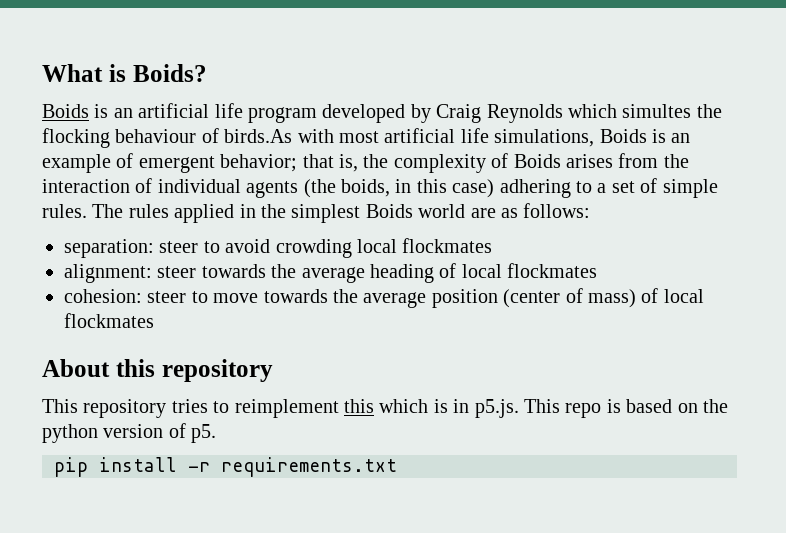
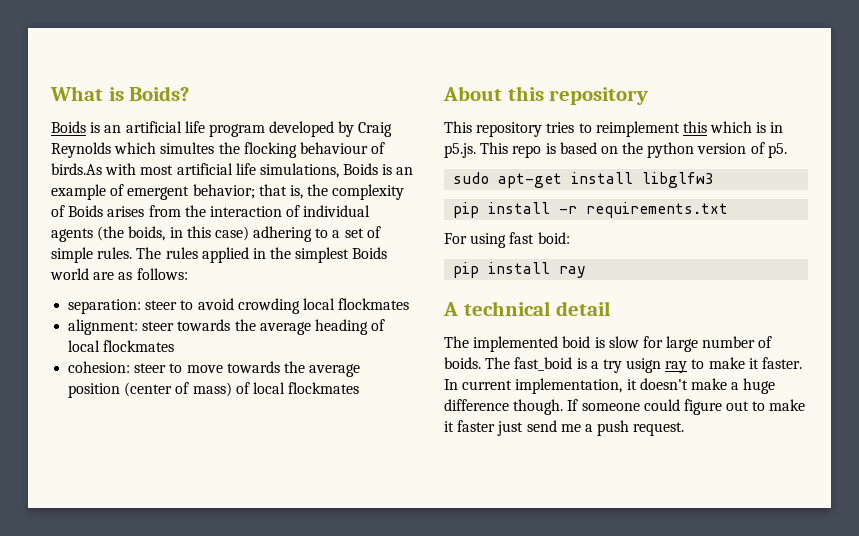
+ sudo apt-get install libglfw3
+ For using fast boid:
+ pip install ray
+ A technical detail
+ The implemented boid is slow for large number of boids. The fast_boid is a try usign ray to make it faster. In current implementation, it doesn't make a huge difference though. If someone could figure out to make it faster just send me a push request.

